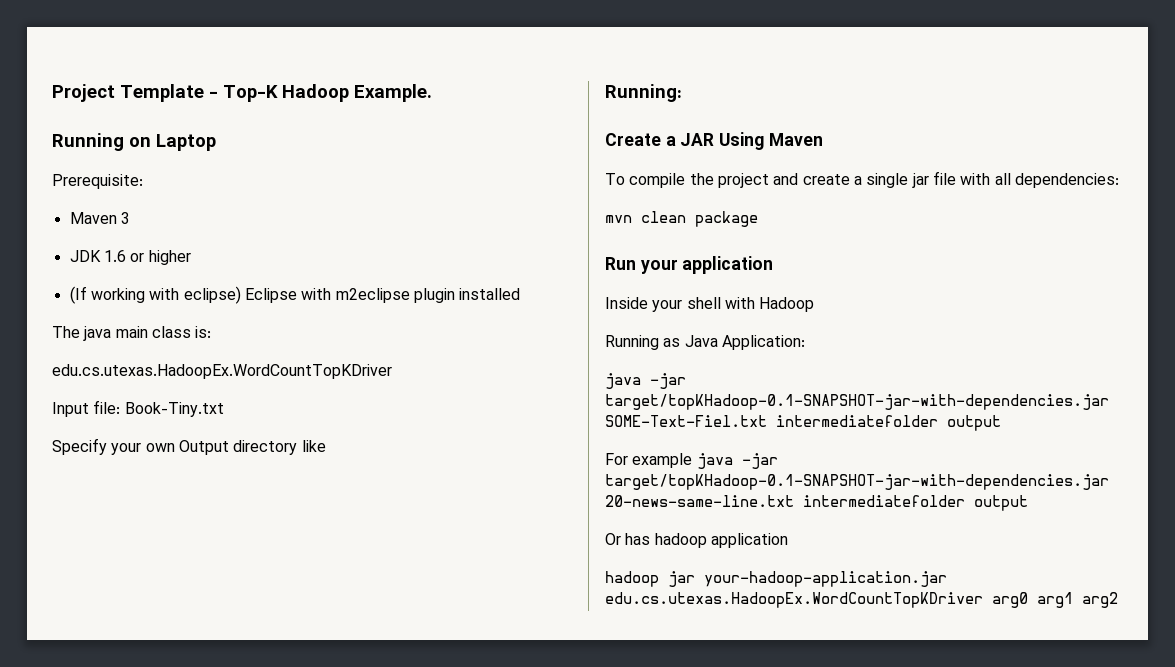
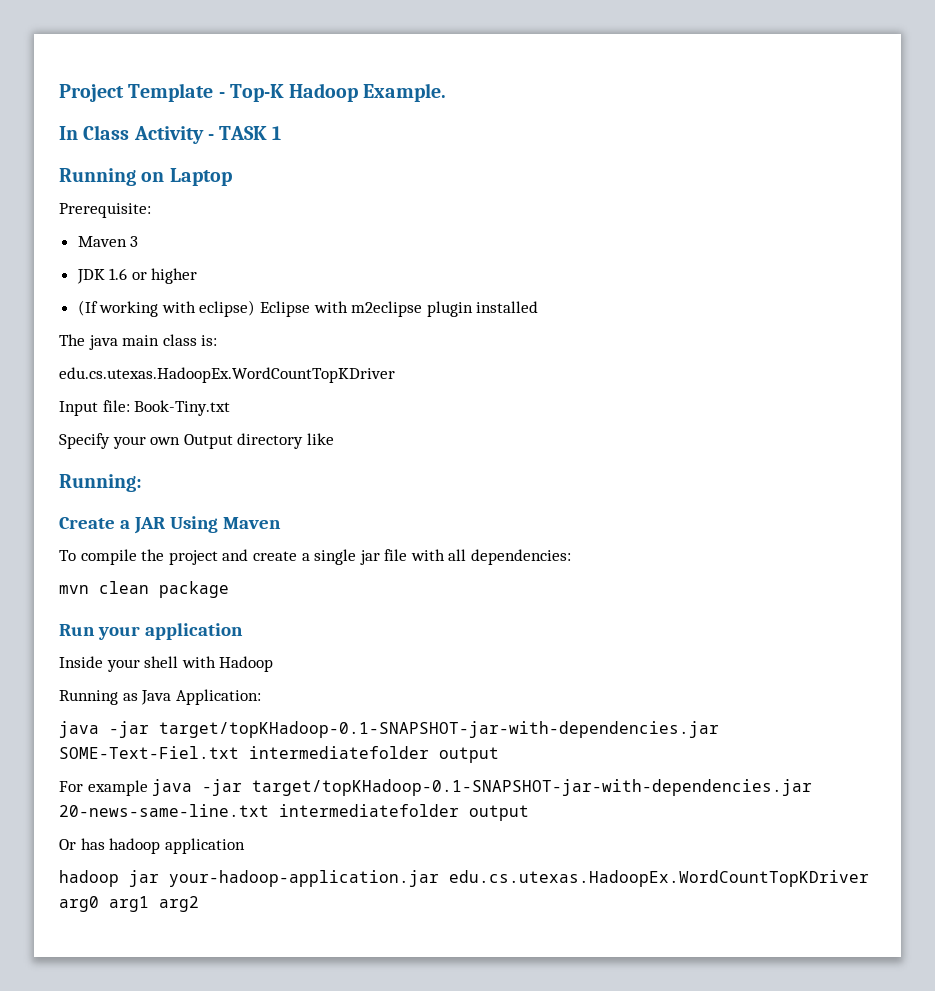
+ In Class Activity - TASK 1

